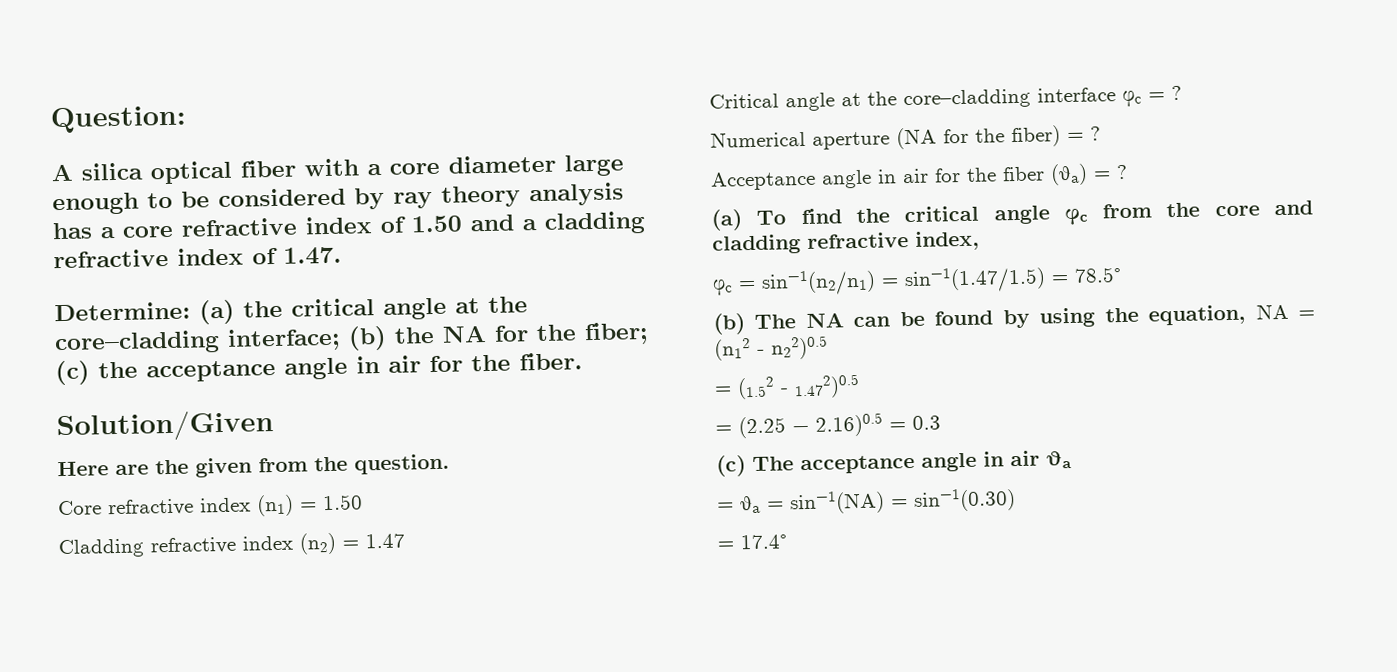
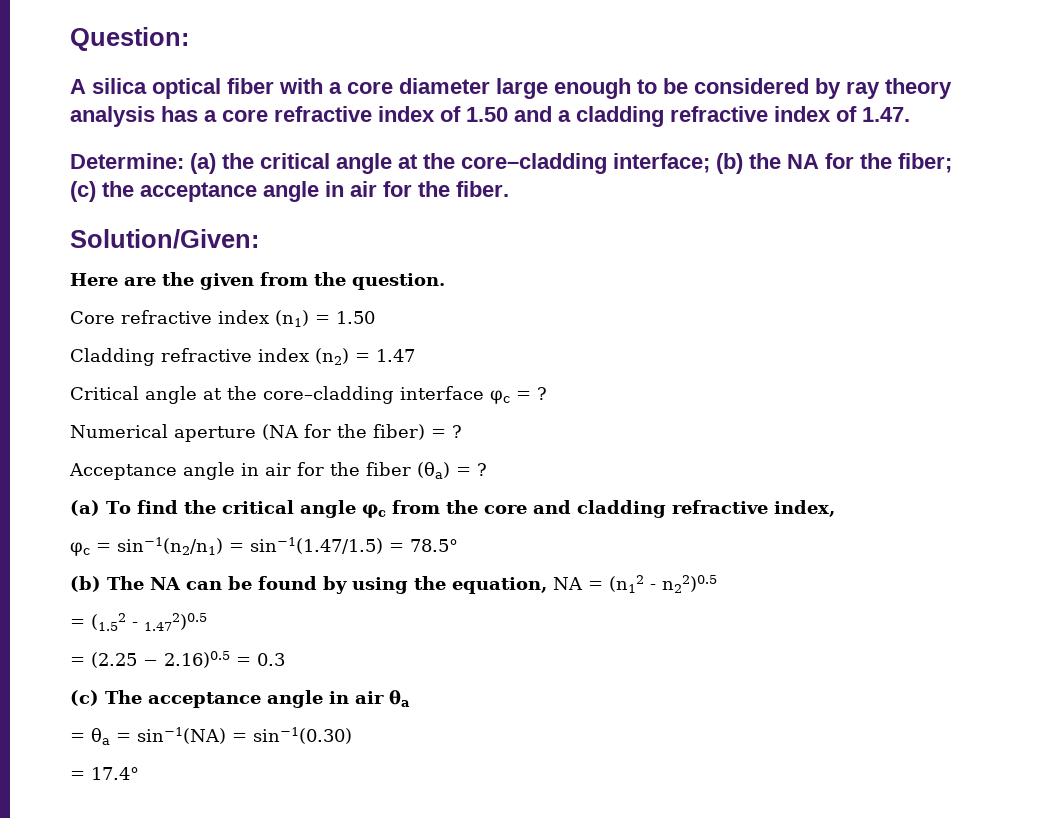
- Solution/Given
+ Solution/Given:

